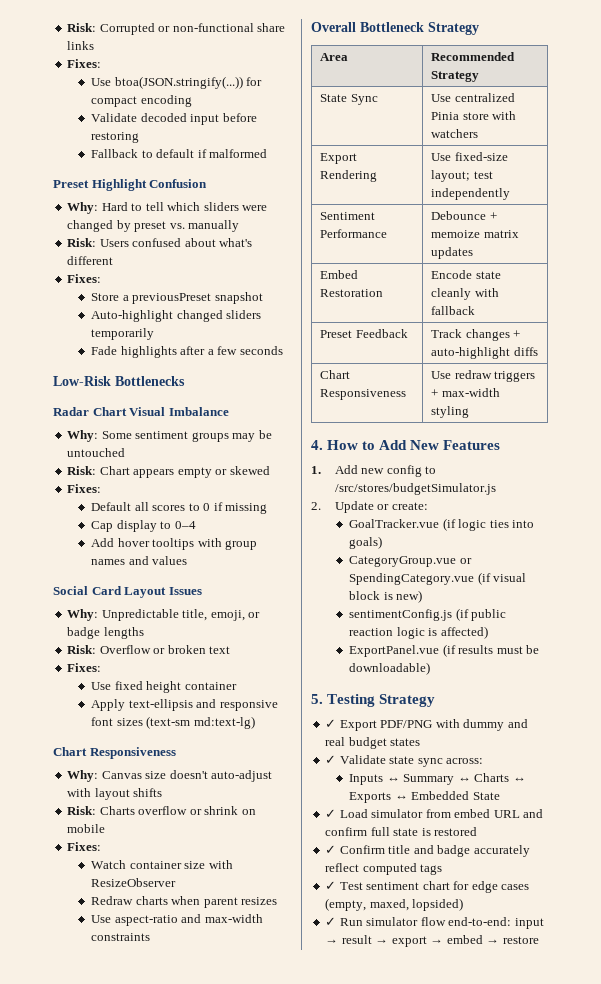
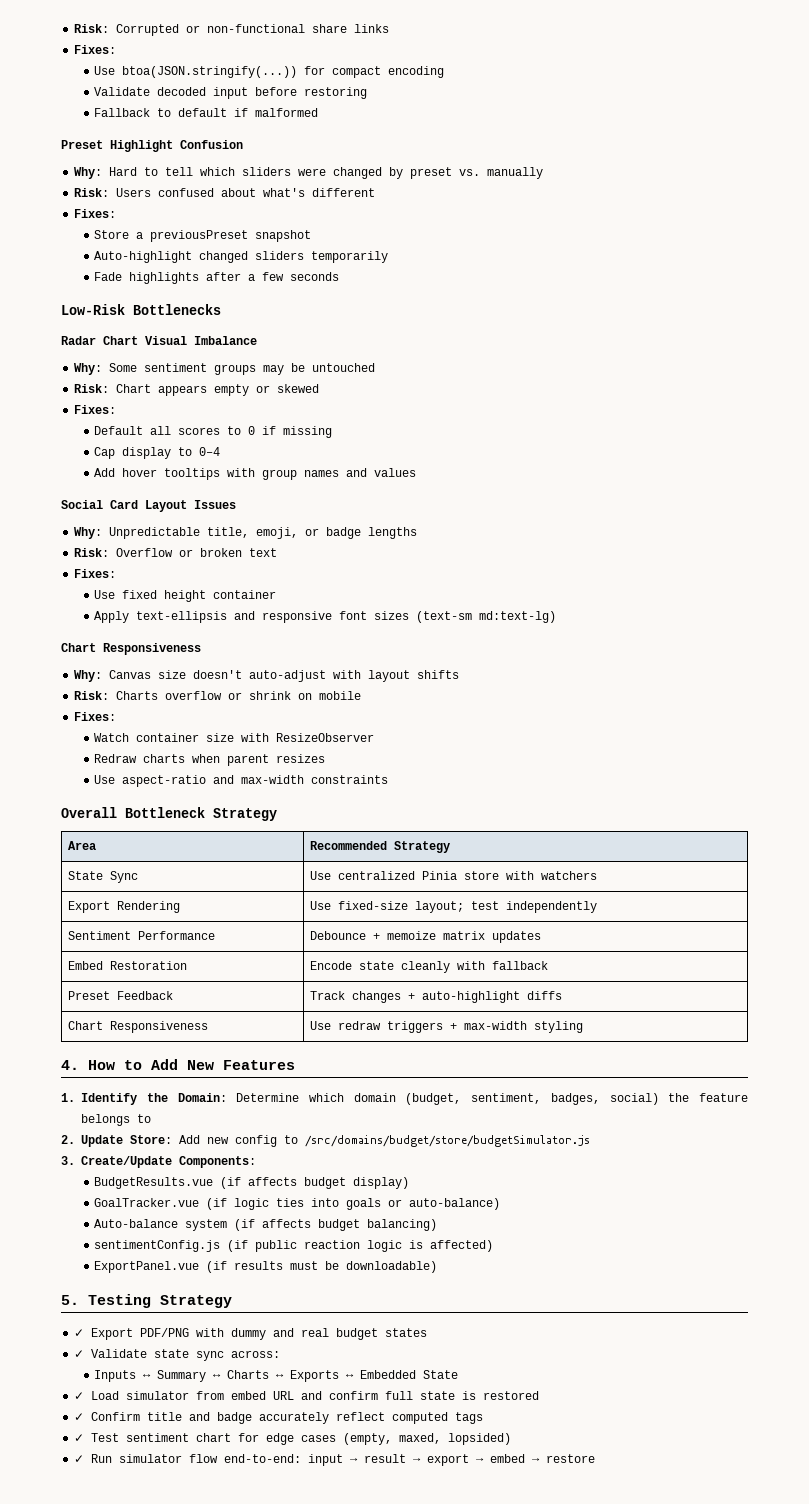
- 1. Add new config to /src/stores/budgetSimulator.js
- 2. Update or create:
+ 1. Identify the Domain: Determine which domain (budget, sentiment, badges, social) the feature belongs to
+ 2. Update Store: Add new config to /src/domains/budget/store/budgetSimulator.js
+ 3. Create/Update Components:
+ BudgetResults.vue (if affects budget display)
- GoalTracker.vue (if logic ties into goals)
- CategoryGroup.vue or SpendingCategory.vue (if visual block is new)
+ GoalTracker.vue (if logic ties into goals or auto-balance)
+ Auto-balance system (if affects budget balancing)

